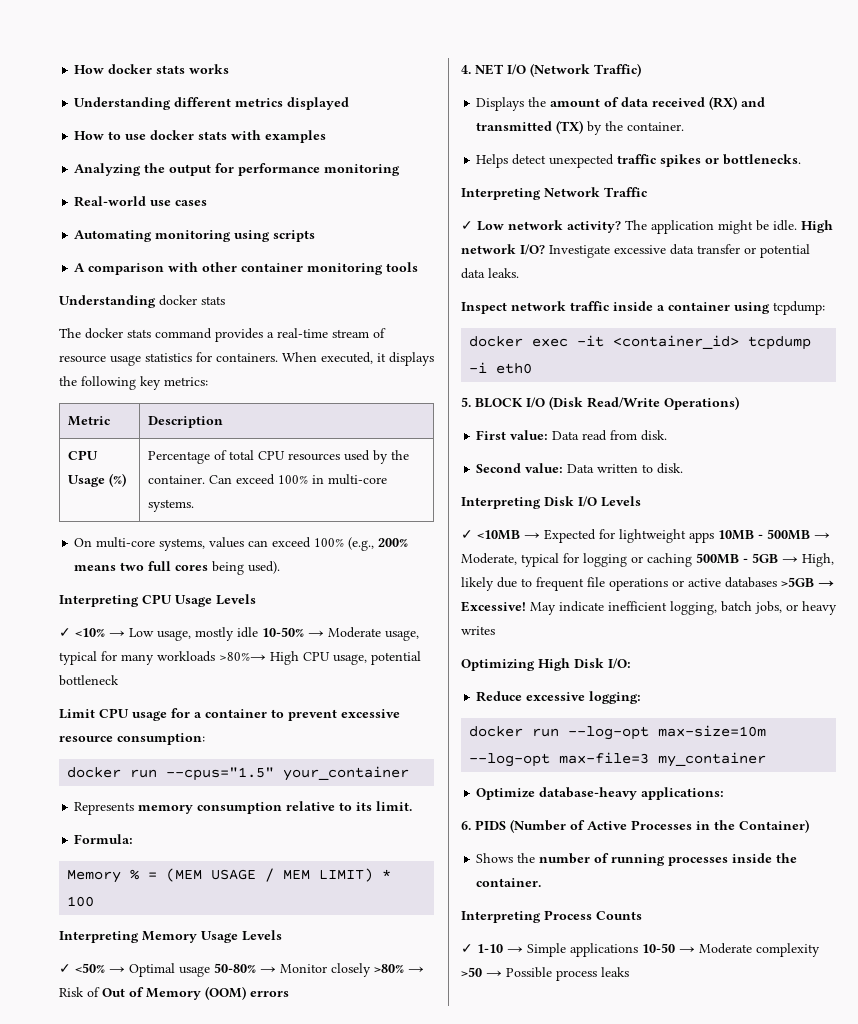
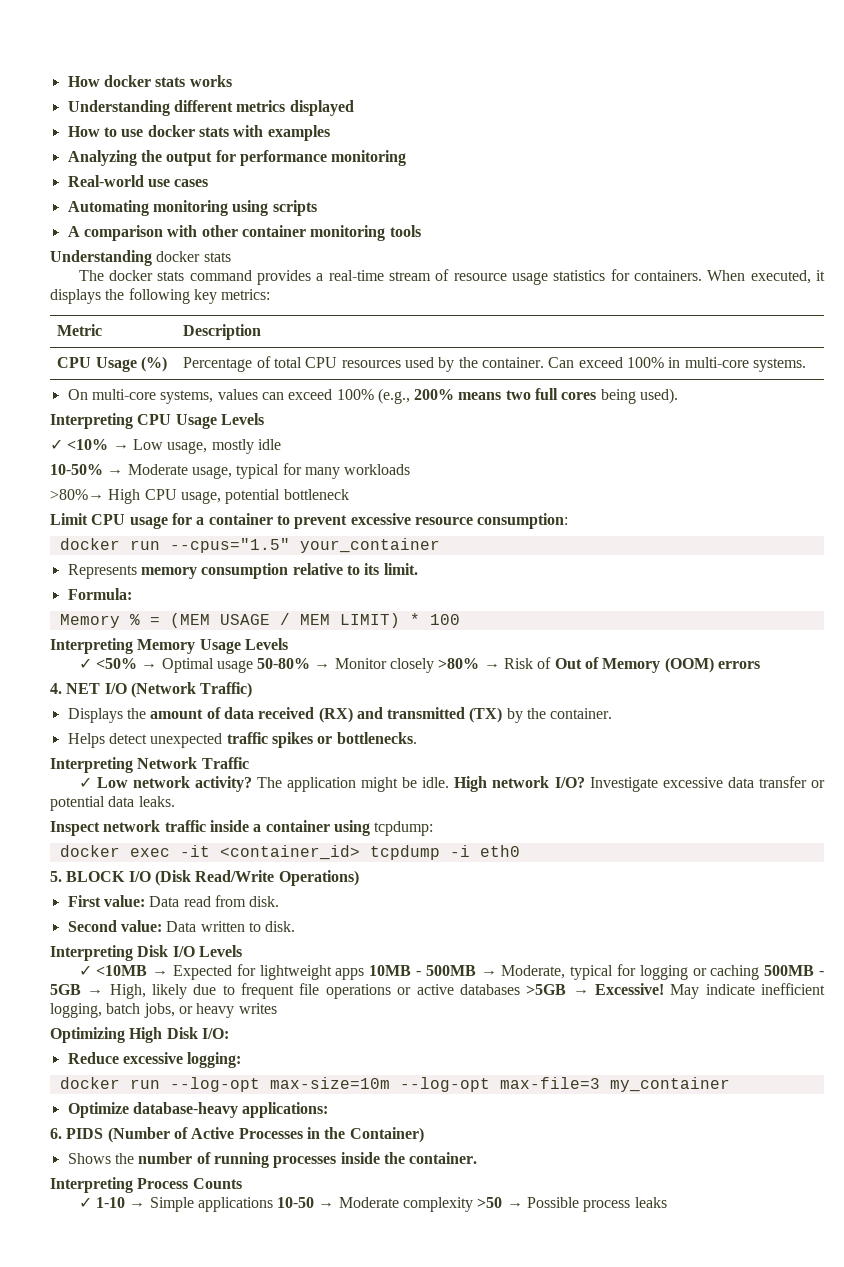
- ✓ <10% → Low usage, mostly idle 10-50% → Moderate usage, typical for many workloads >80%→ High CPU usage, potential bottleneck
+ ✓ <10% → Low usage, mostly idle
+ 10-50% → Moderate usage, typical for many workloads
+ >80%→ High CPU usage, potential bottleneck

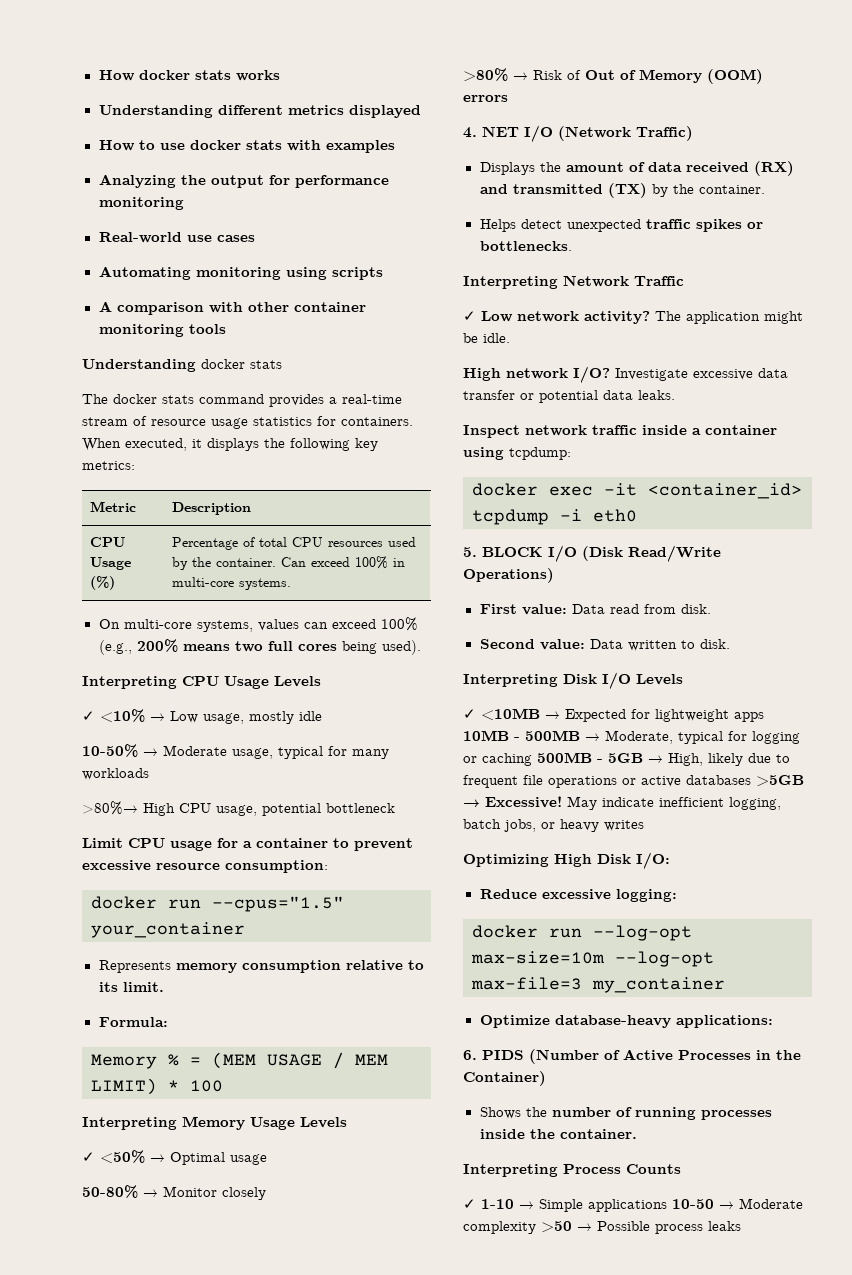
- ✓ <50% → Optimal usage 50-80% → Monitor closely >80% → Risk of Out of Memory (OOM) errors
+ ✓ <50% → Optimal usage
+ 50-80% → Monitor closely
+ >80% → Risk of Out of Memory (OOM) errors
- The application might be idle. High network I/O?
+ The application might be idle.
+ High network I/O?

